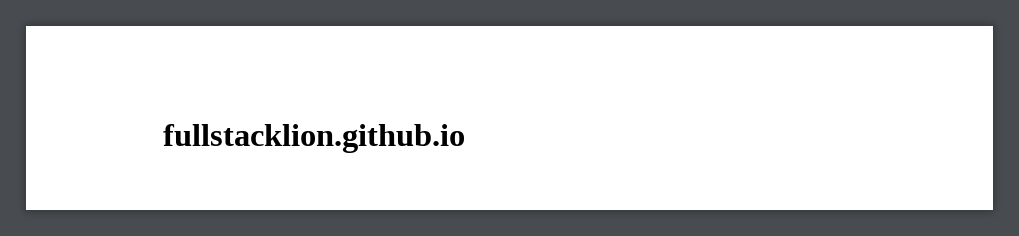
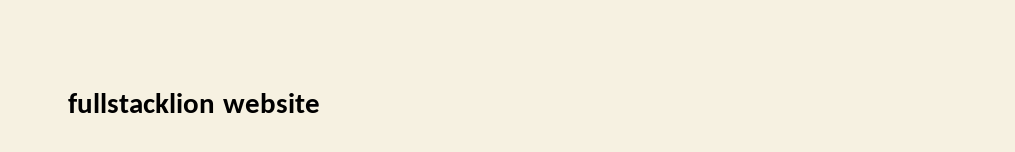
- fullstacklion.github.io
+ fullstacklion website

